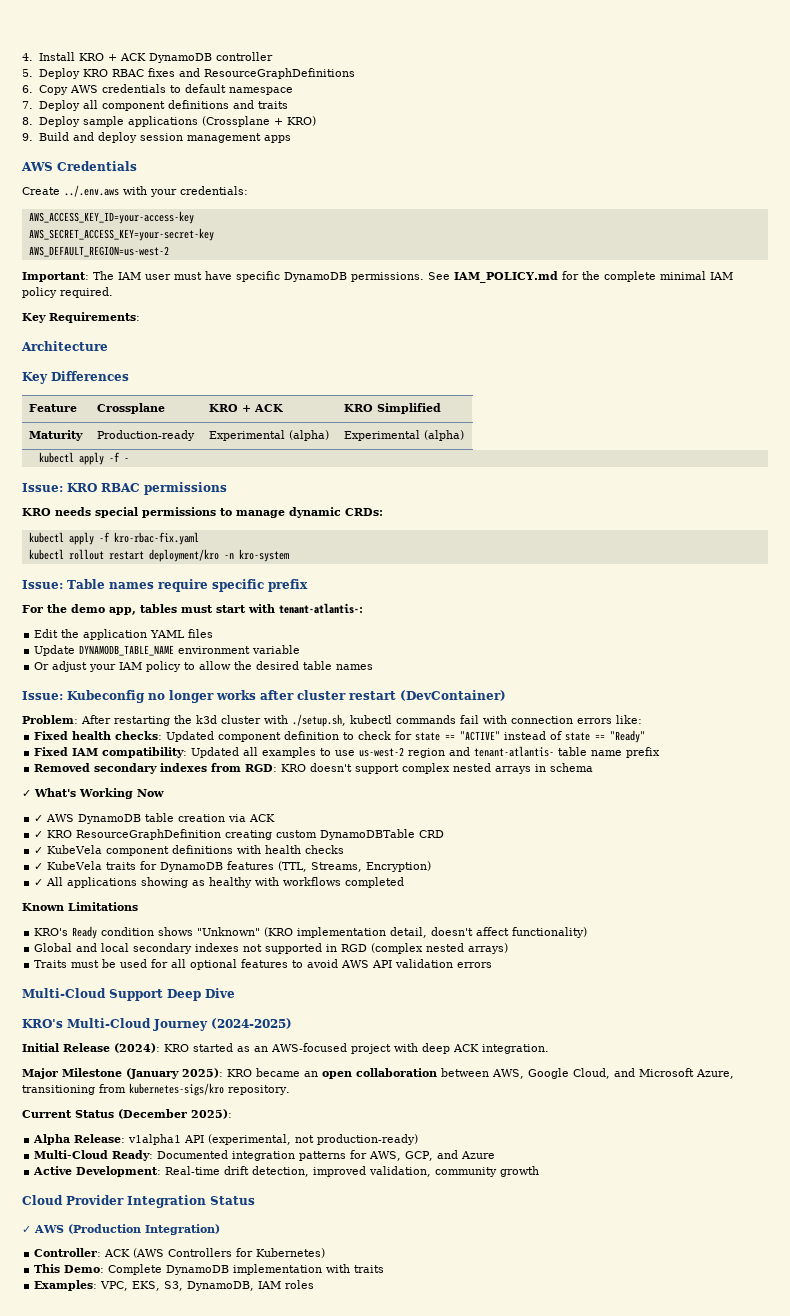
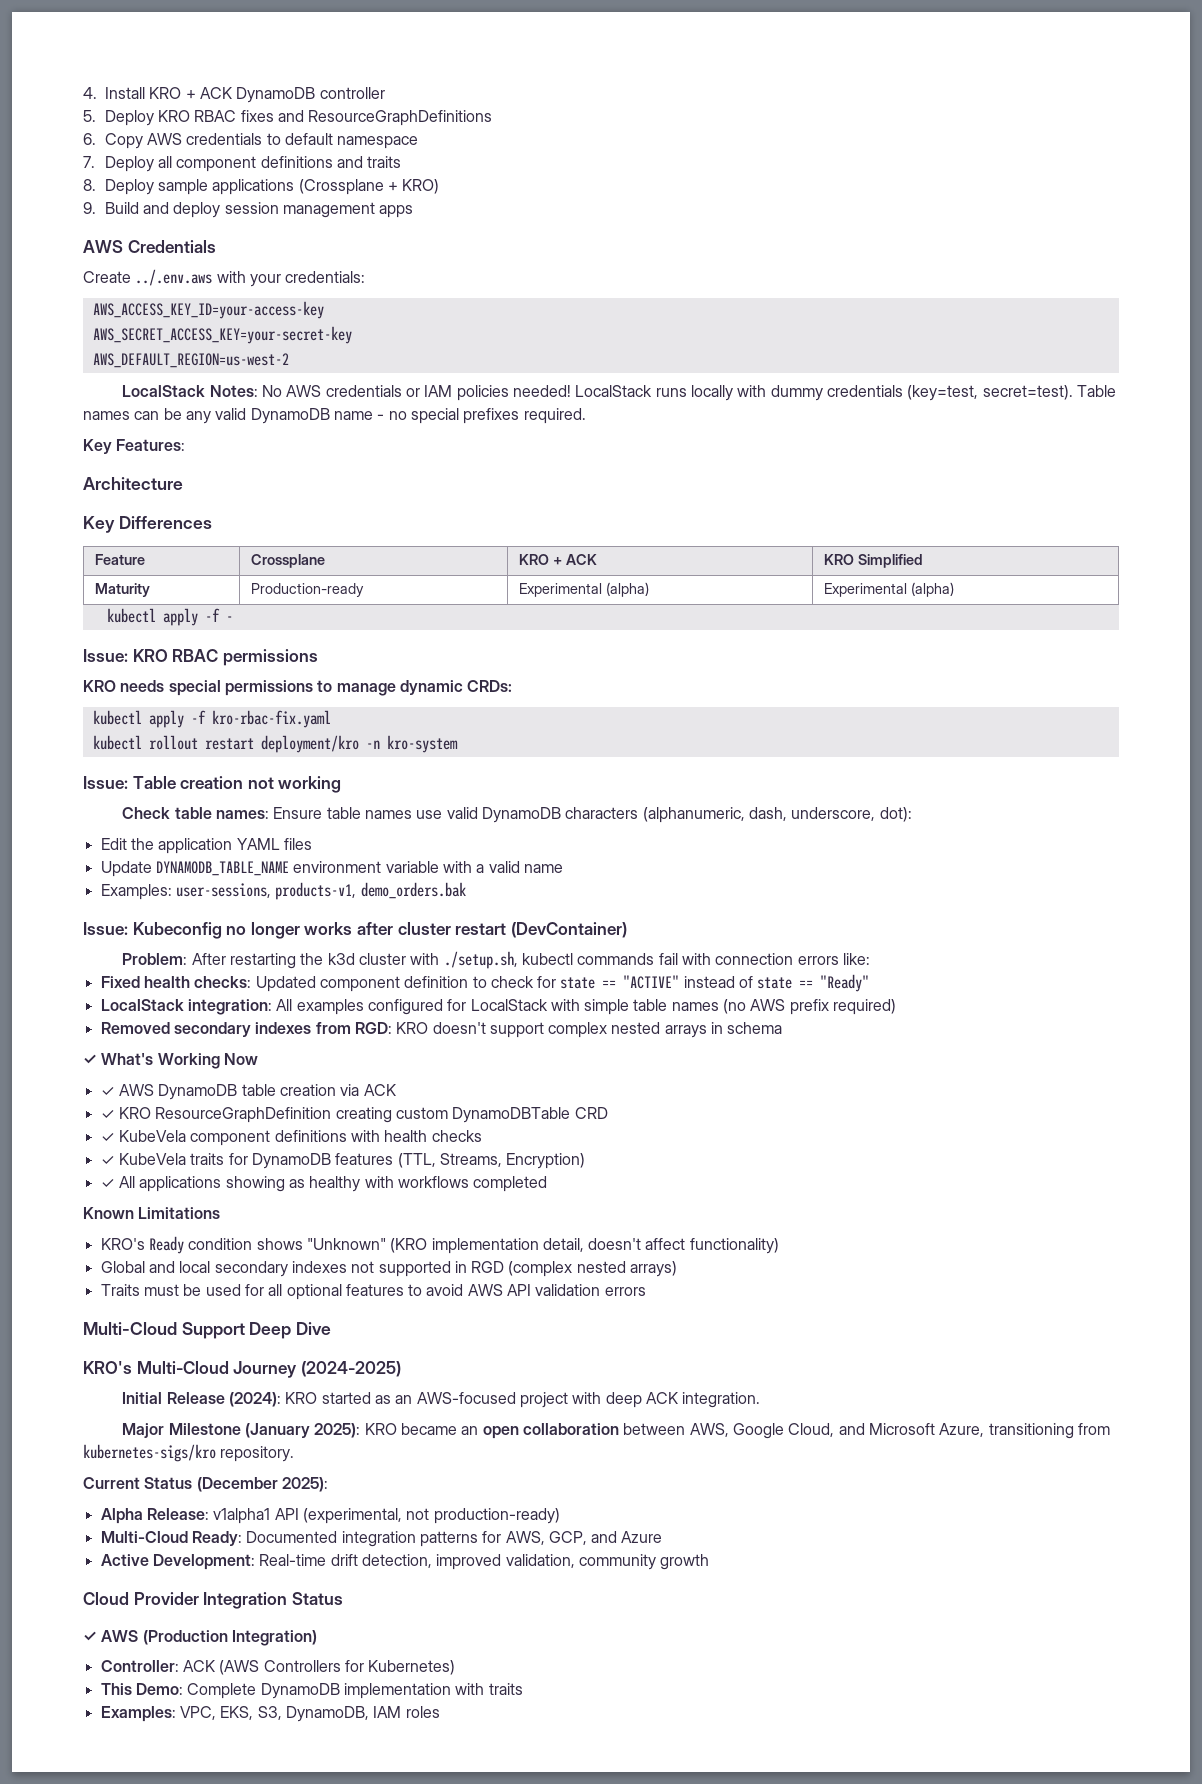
- Important: The IAM user must have specific DynamoDB permissions. See IAM_POLICY.md for the complete minimal IAM policy required.
+ LocalStack Notes: No AWS credentials or IAM policies needed! LocalStack runs locally with dummy credentials (key=test, secret=test). Table names can be any valid DynamoDB name - no special prefixes required.
- Key Requirements:
+ Key Features:
- Issue: Table names require specific prefix
- For the demo app, tables must start with tenant-atlantis-:
+ Issue: Table creation not working
+ Check table names: Ensure table names use valid DynamoDB characters (alphanumeric, dash, underscore, dot):
- Update DYNAMODB_TABLE_NAME environment variable
- Or adjust your IAM policy to allow the desired table names
+ Update DYNAMODB_TABLE_NAME environment variable with a valid name
+ Examples: user-sessions, products-v1, demo_orders.bak
- Fixed IAM compatibility: Updated all examples to use us-west-2 region and tenant-atlantis- table name prefix
+ LocalStack integration: All examples configured for LocalStack with simple table names (no AWS prefix required)

